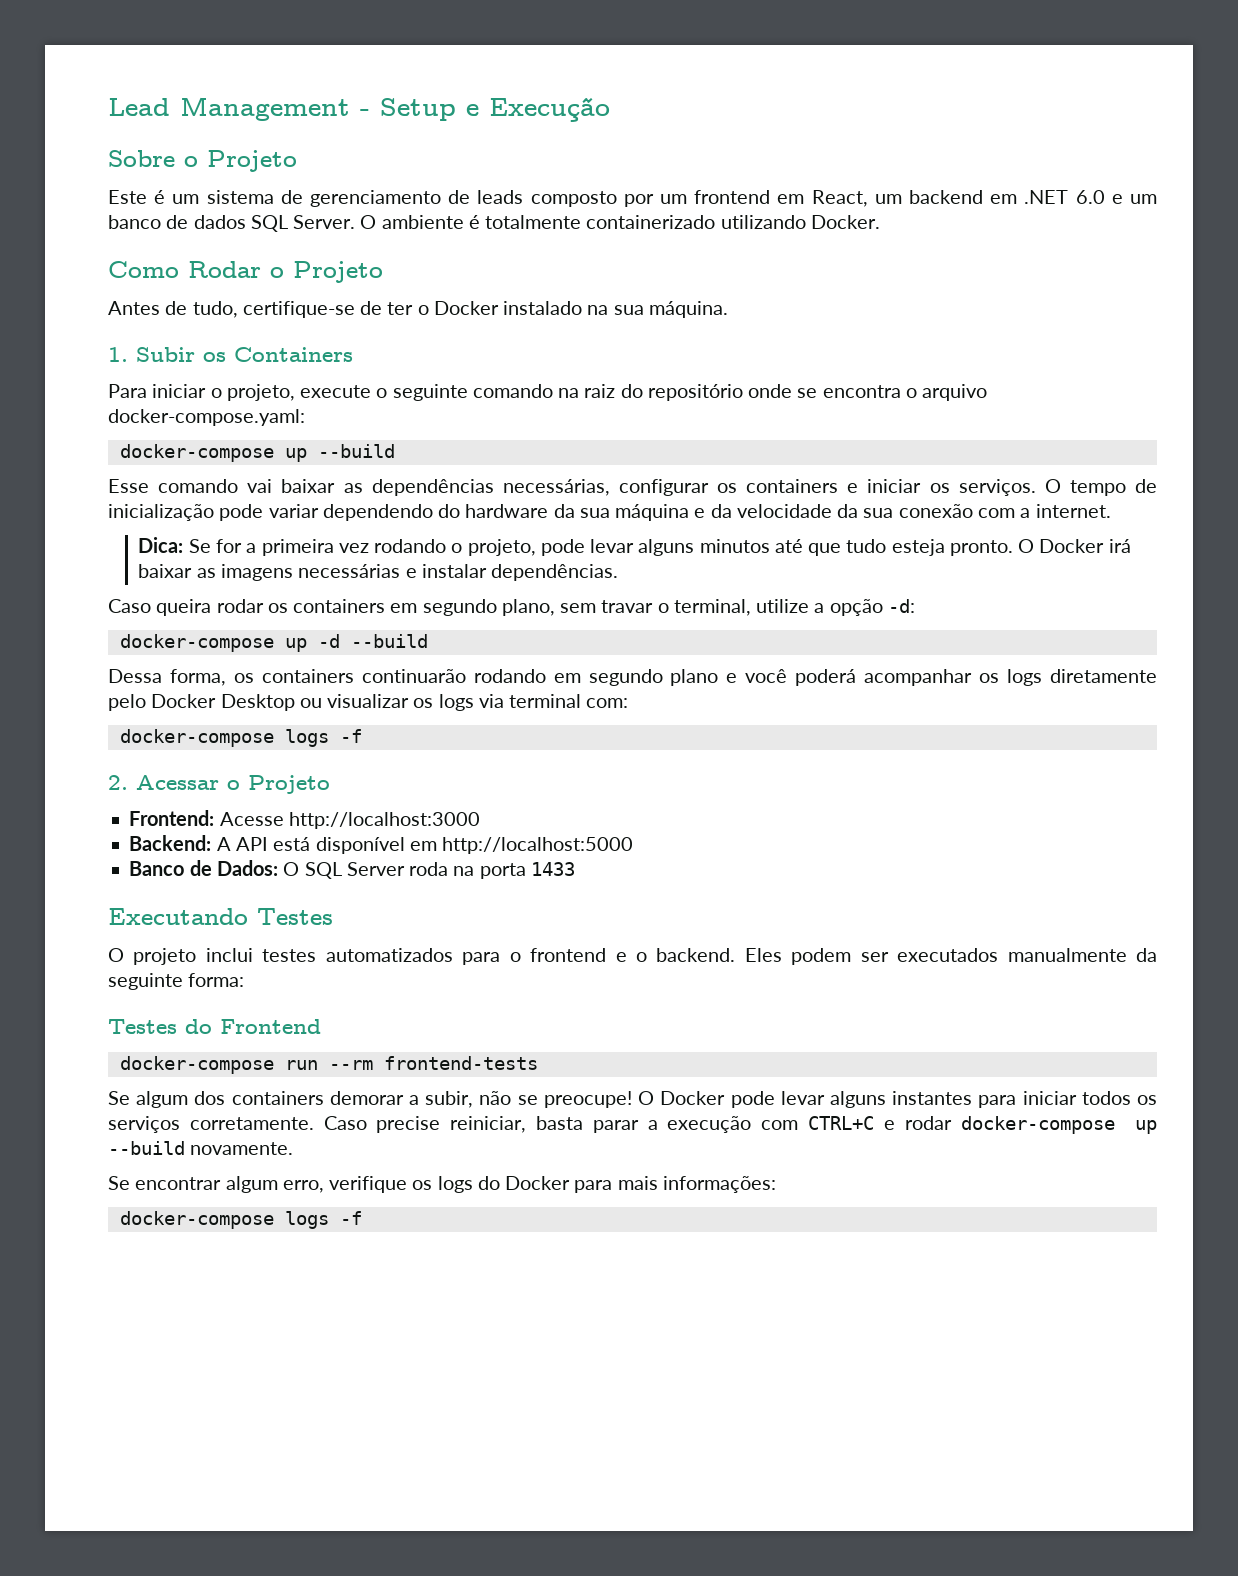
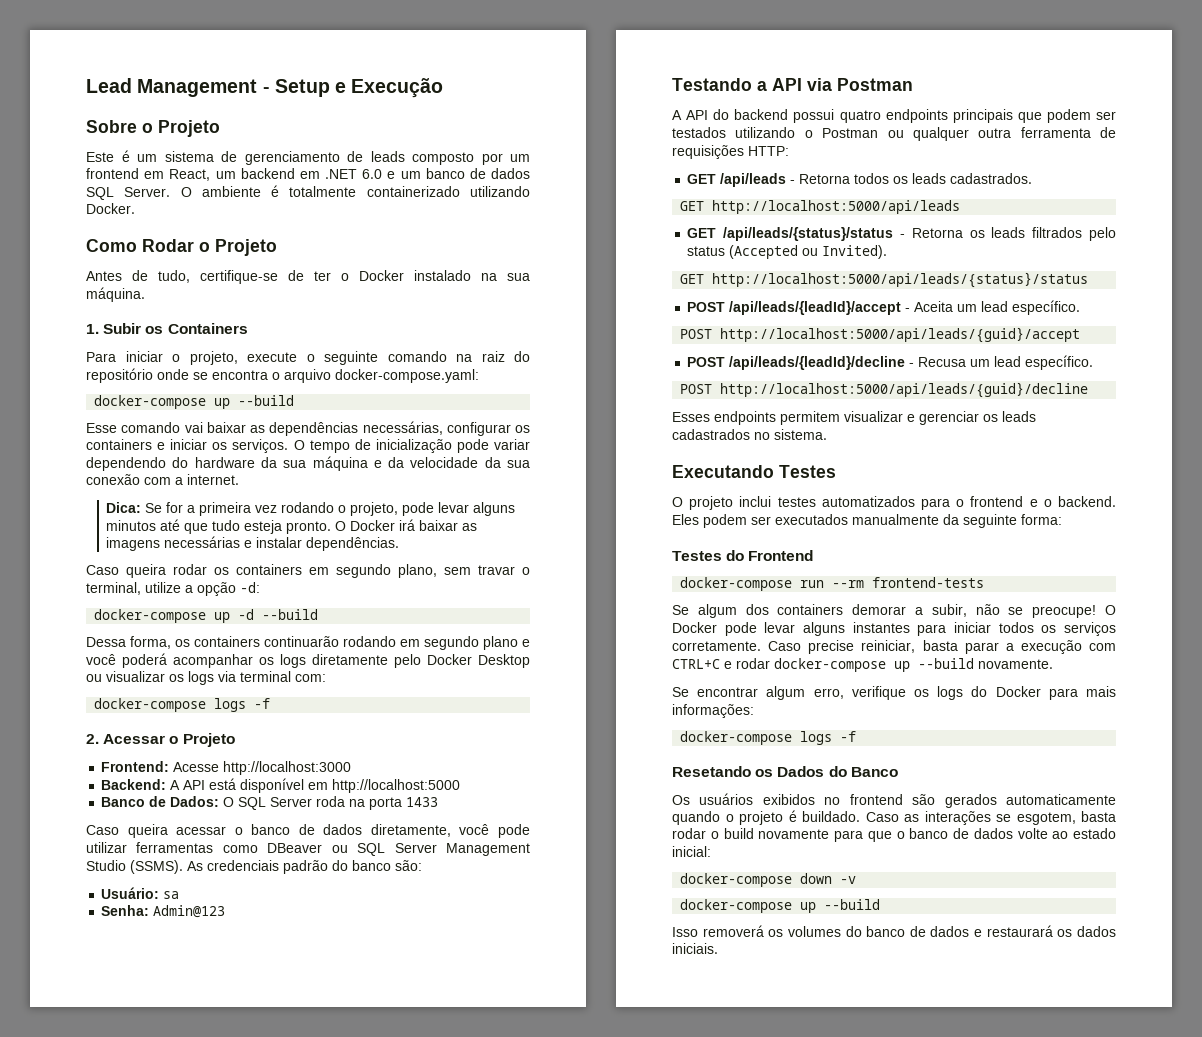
+ Caso queira acessar o banco de dados diretamente, você pode utilizar ferramentas como DBeaver ou SQL Server Management Studio (SSMS). As credenciais padrão do banco são:
+ Usuário: sa
+ Senha: Admin@123
+ Testando a API via Postman
+ A API do backend possui quatro endpoints principais que podem ser testados utilizando o Postman ou qualquer outra ferramenta de requisições HTTP:
+ GET /api/leads - Retorna todos os leads cadastrados.
+ GET http://localhost:5000/api/leads
+ GET /api/leads/{status}/status - Retorna os leads filtrados pelo status (Accepted ou Invited).
+ GET http://localhost:5000/api/leads/{status}/status
+ POST /api/leads/{leadId}/accept - Aceita um lead específico.
+ POST http://localhost:5000/api/leads/{guid}/accept
+ POST /api/leads/{leadId}/decline - Recusa um lead específico.
+ POST http://localhost:5000/api/leads/{guid}/decline
+ Esses endpoints permitem visualizar e gerenciar os leads cadastrados no sistema.
+ Resetando os Dados do Banco
+ Os usuários exibidos no frontend são gerados automaticamente quando o projeto é buildado. Caso as interações se esgotem, basta rodar o build novamente para que o banco de dados volte ao estado inicial:
+ docker-compose down -v
+ docker-compose up --build
+ Isso removerá os volumes do banco de dados e restaurará os dados iniciais.

